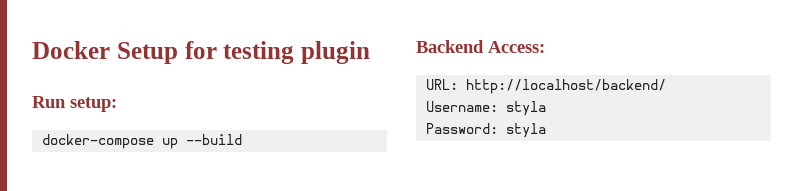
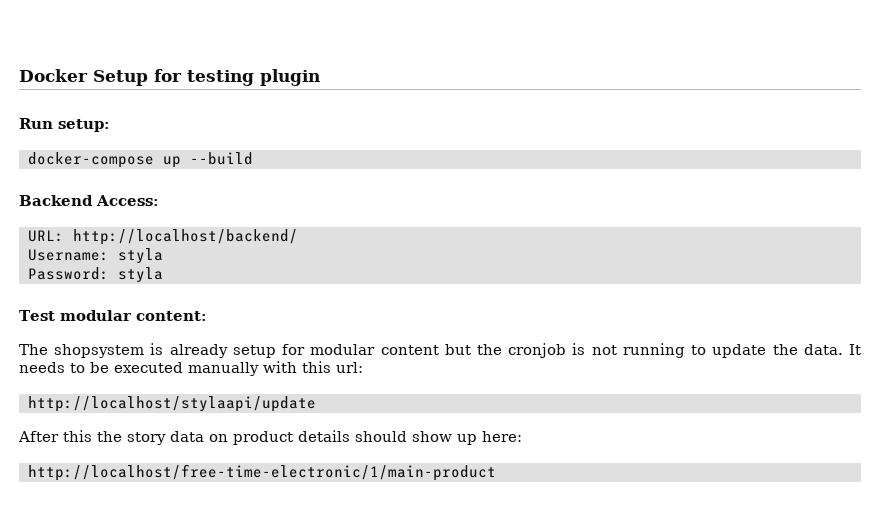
+ Test modular content:
+ The shopsystem is already setup for modular content but the cronjob is not running to update the data. It needs to be executed manually with this url:
+ http://localhost/stylaapi/update
+ After this the story data on product details should show up here:
+ http://localhost/free-time-electronic/1/main-product

